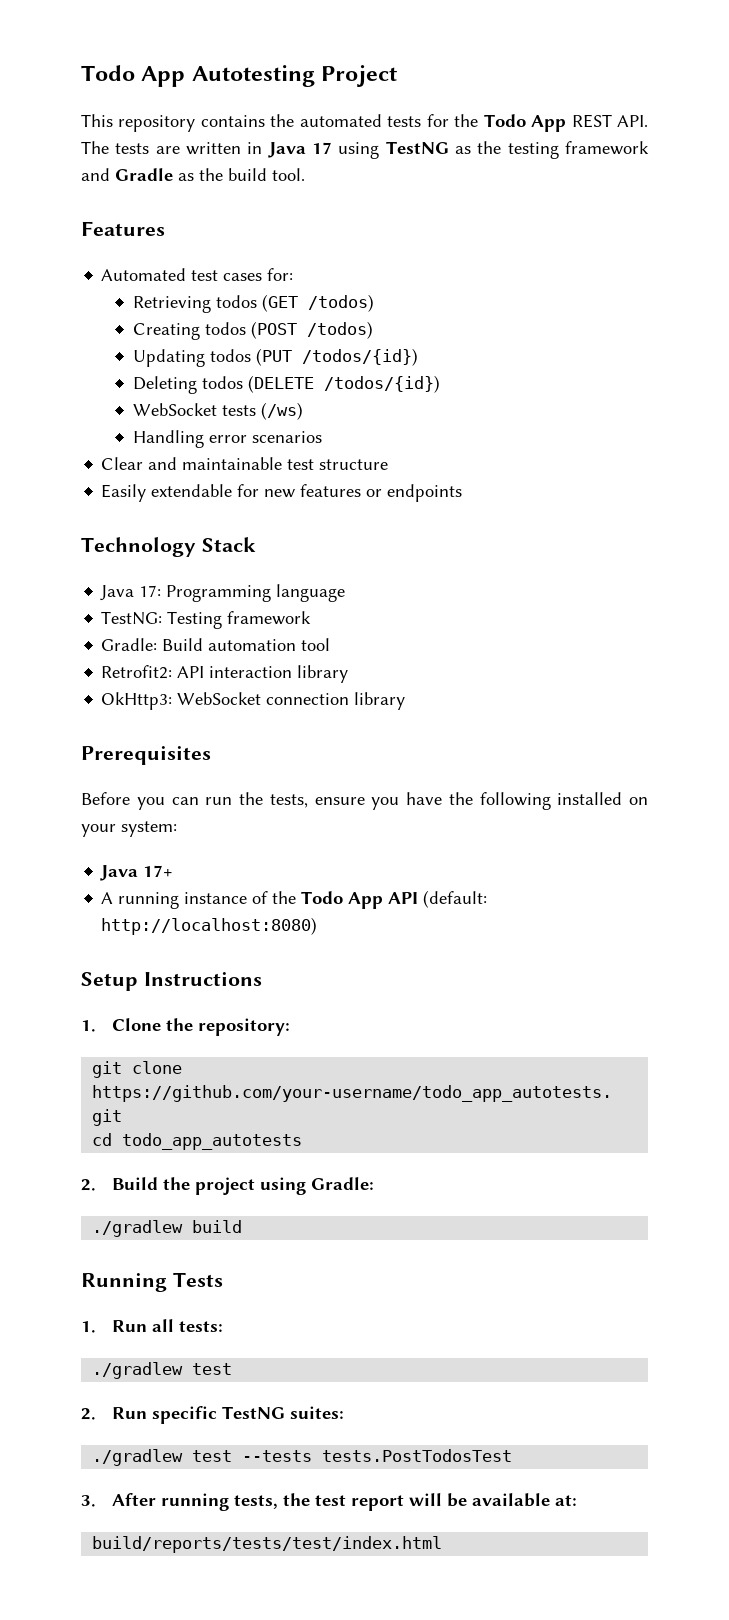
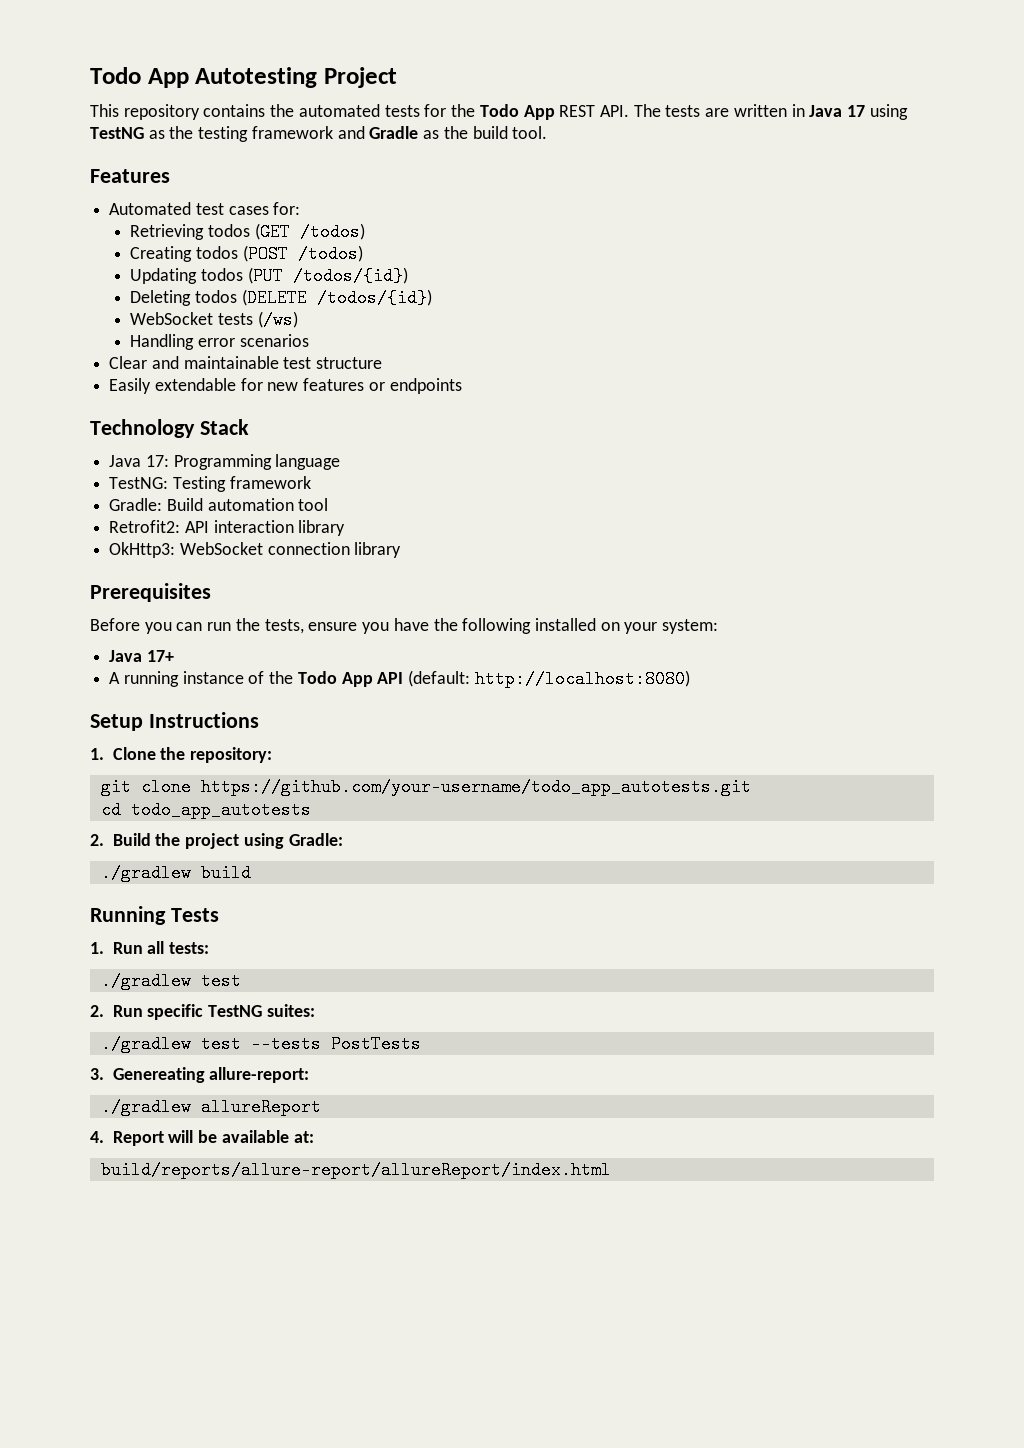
- ./gradlew test --tests tests.PostTodosTest
+ ./gradlew test --tests PostTests
- 3. After running tests, the test report will be available at:
+ 3. Genereating allure-report:
+ ./gradlew allureReport
+ 4. Report will be available at:
- build/reports/tests/test/index.html
+ build/reports/allure-report/allureReport/index.html

